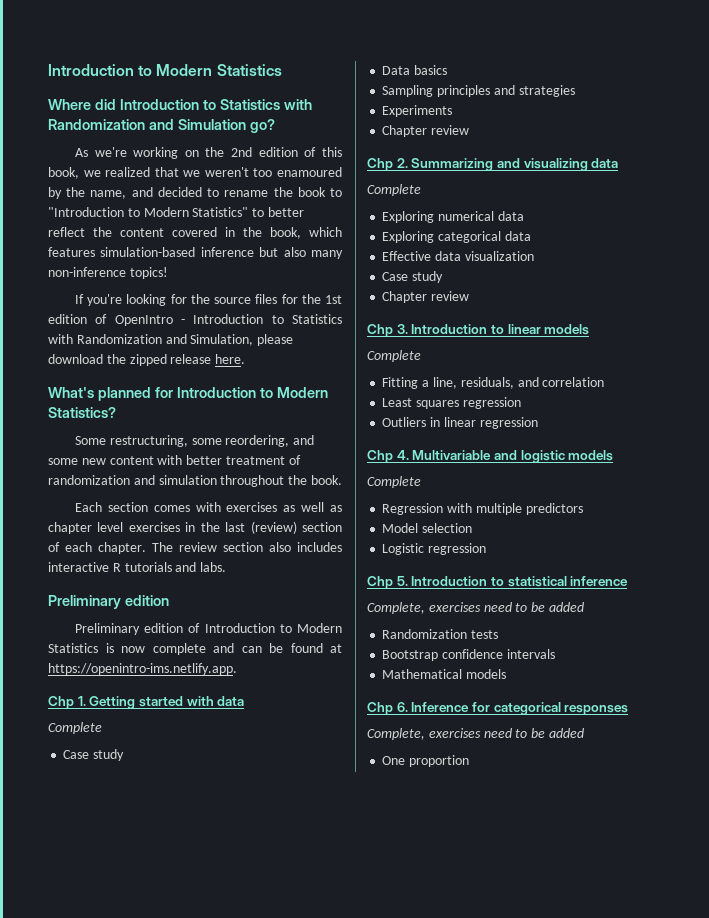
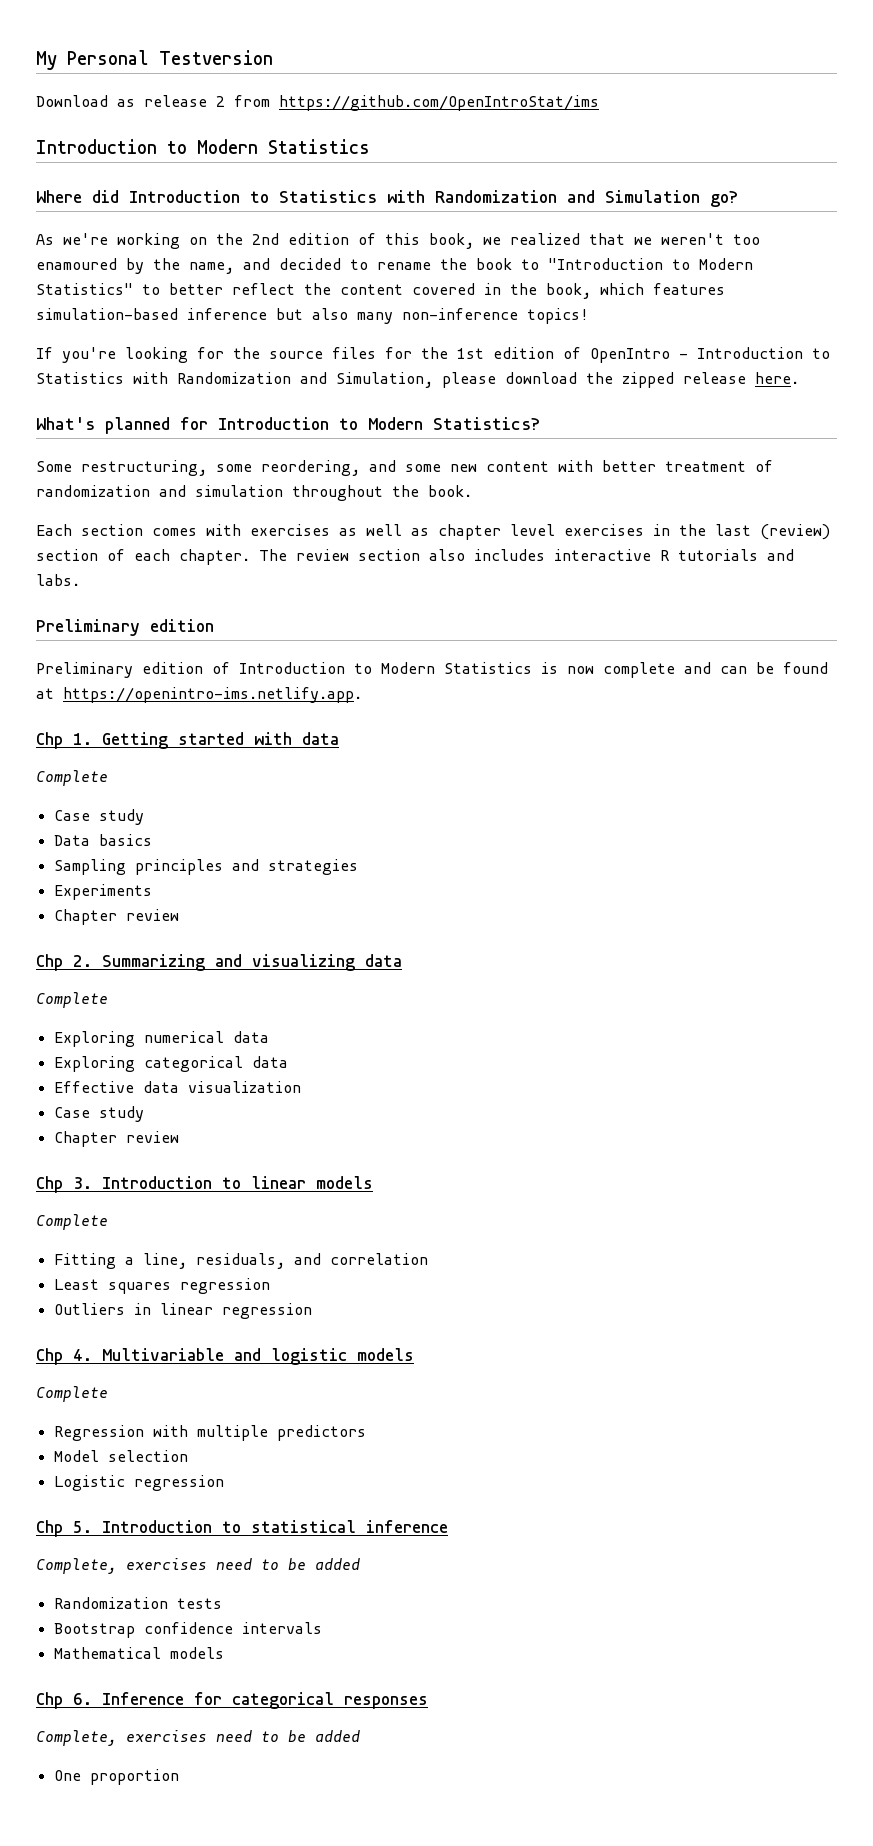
+ My Personal Testversion
+ Download as release 2 from https://github.com/OpenIntroStat/ims

